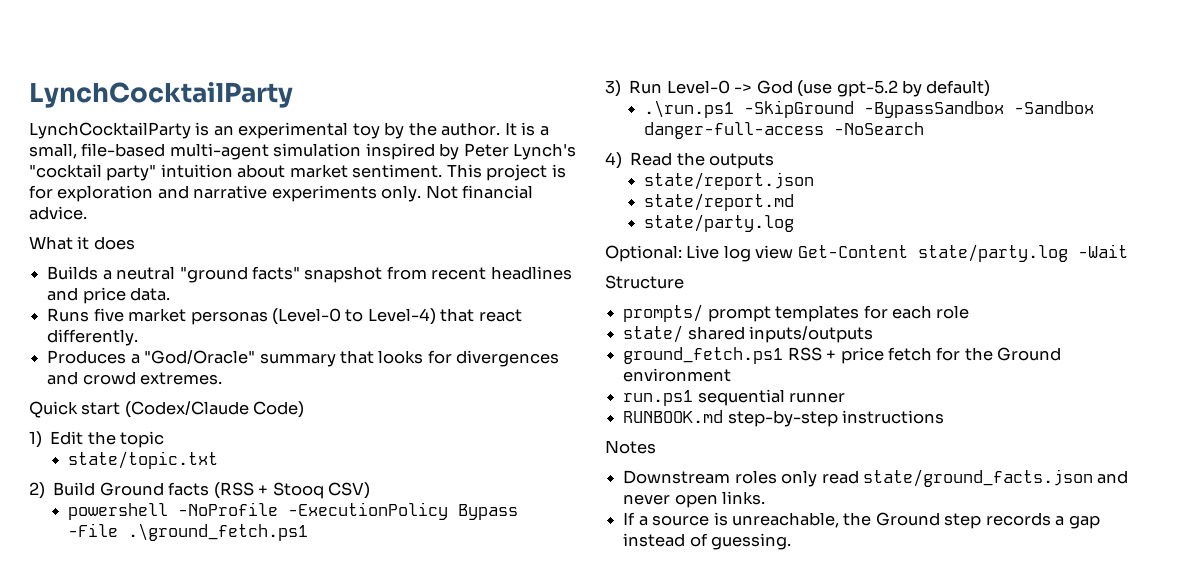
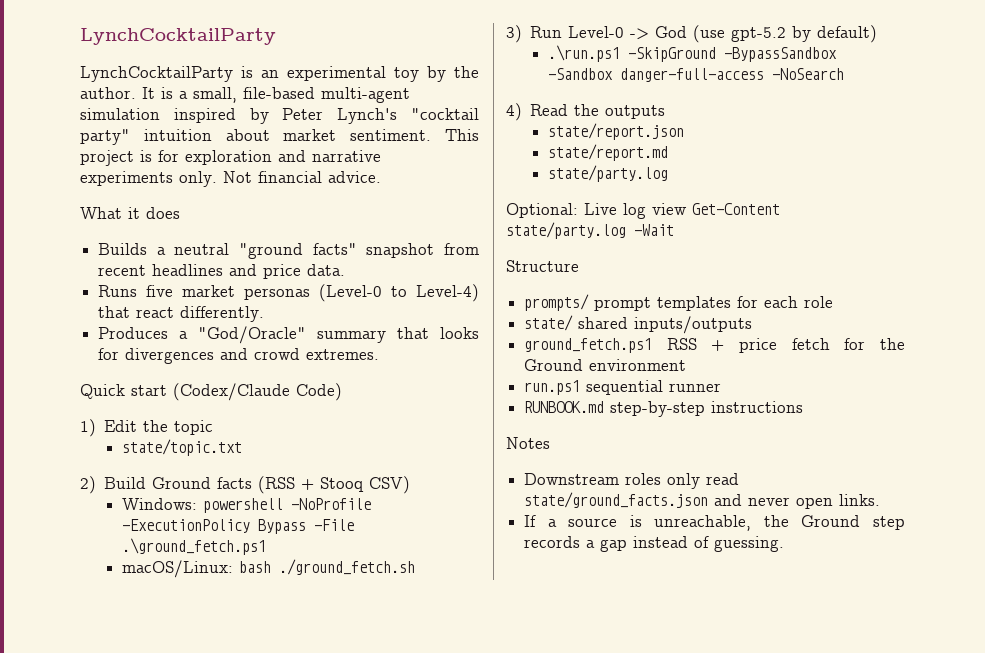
- powershell -NoProfile -ExecutionPolicy Bypass -File .\ground_fetch.ps1
+ Windows: powershell -NoProfile -ExecutionPolicy Bypass -File .\ground_fetch.ps1
+ macOS/Linux: bash ./ground_fetch.sh

